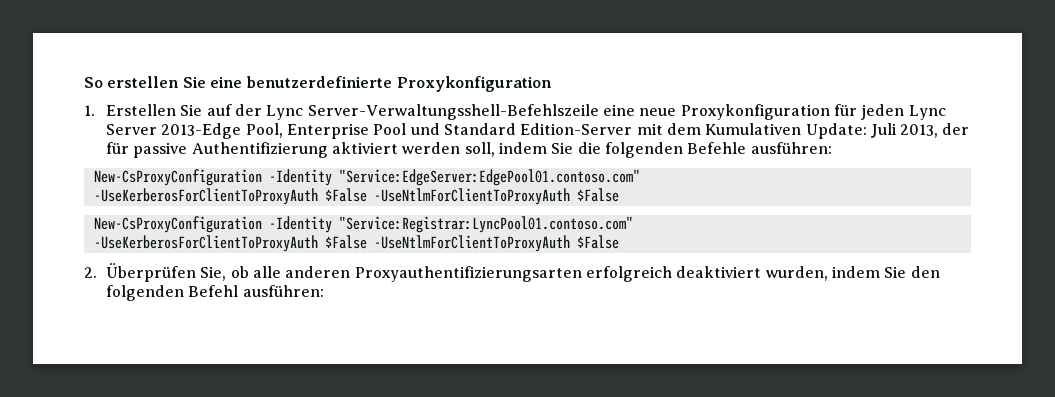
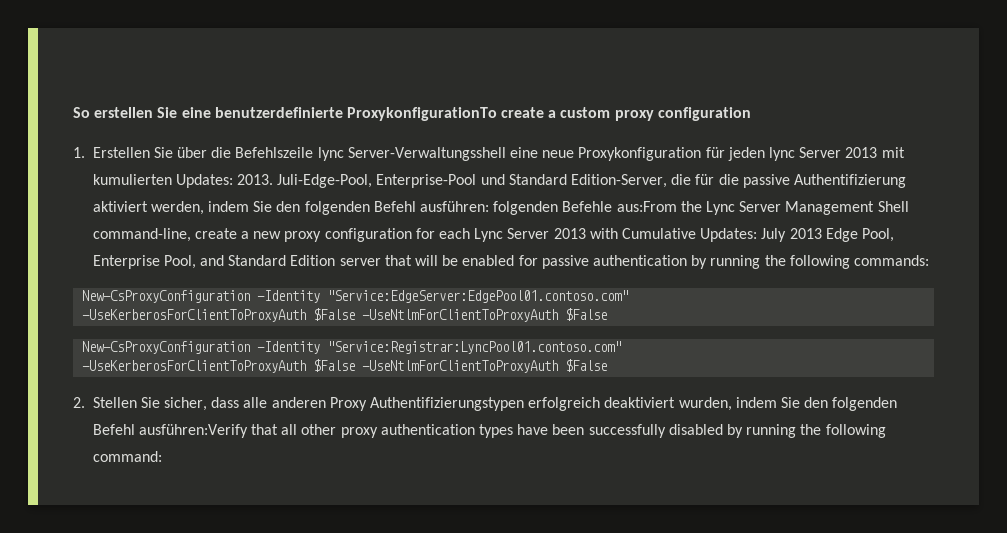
- So erstellen Sie eine benutzerdefinierte Proxykonfiguration
- 1. Erstellen Sie auf der Lync Server-Verwaltungsshell-Befehlszeile eine neue Proxykonfiguration für jeden Lync Server 2013-Edge Pool, Enterprise Pool und Standard Edition-Server mit dem Kumulativen Update: Juli 2013, der für passive Authentifizierung aktiviert werden soll, indem Sie die folgenden Befehle ausführen:
+ So erstellen Sie eine benutzerdefinierte ProxykonfigurationTo create a custom proxy configuration
+ 1. Erstellen Sie über die Befehlszeile lync Server-Verwaltungsshell eine neue Proxykonfiguration für jeden lync Server 2013 mit kumulierten Updates: 2013. Juli-Edge-Pool, Enterprise-Pool und Standard Edition-Server, die für die passive Authentifizierung aktiviert werden, indem Sie den folgenden Befehl ausführen: folgenden Befehle aus:From the Lync Server Management Shell command-line, create a new proxy configuration for each Lync Server 2013 with Cumulative Updates: July 2013 Edge Pool, Enterprise Pool, and Standard Edition server that will be enabled for passive authentication by running the following commands:
- 2. Überprüfen Sie, ob alle anderen Proxyauthentifizierungsarten erfolgreich deaktiviert wurden, indem Sie den folgenden Befehl ausführen:
+ 2. Stellen Sie sicher, dass alle anderen Proxy Authentifizierungstypen erfolgreich deaktiviert wurden, indem Sie den folgenden Befehl ausführen:Verify that all other proxy authentication types have been successfully disabled by running the following command:

